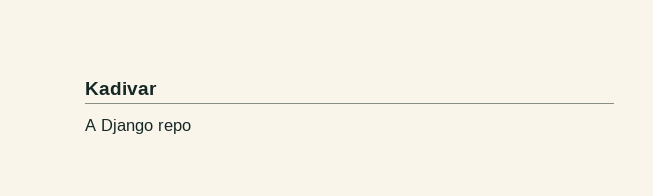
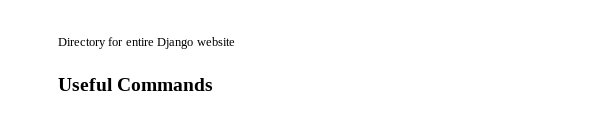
- Kadivar
- A Django repo
+ Directory for entire Django website
+ Useful Commands

